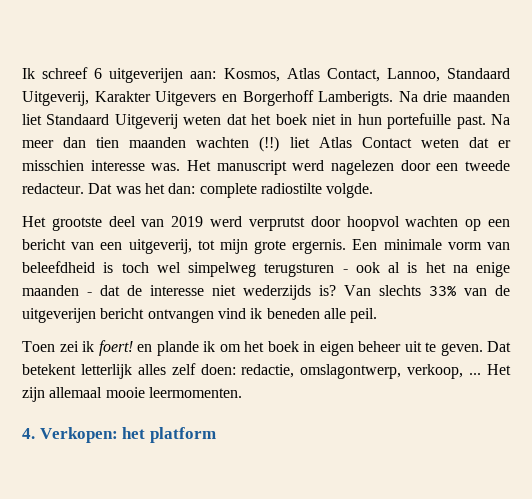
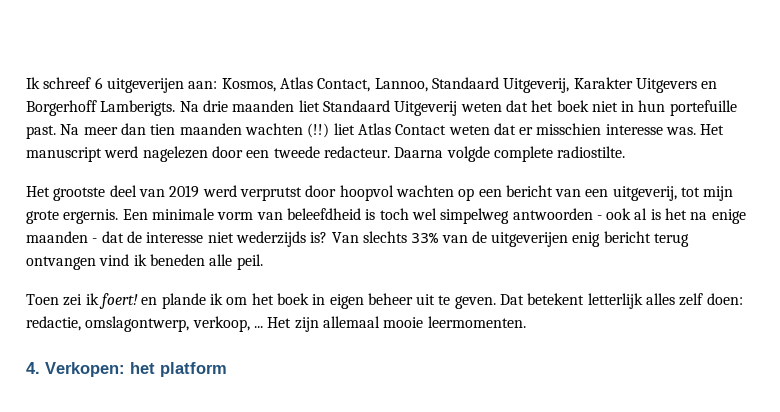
- Dat was het dan: complete radiostilte volgde.
+ Daarna volgde complete radiostilte.
- Een minimale vorm van beleefdheid is toch wel simpelweg terugsturen - ook al is het na enige maanden - dat de interesse niet wederzijds is?
+ Een minimale vorm van beleefdheid is toch wel simpelweg antwoorden - ook al is het na enige maanden - dat de interesse niet wederzijds is?
- Van slechts 33% van de uitgeverijen bericht ontvangen vind ik beneden alle peil.
+ Van slechts 33% van de uitgeverijen enig bericht terug ontvangen vind ik beneden alle peil.

